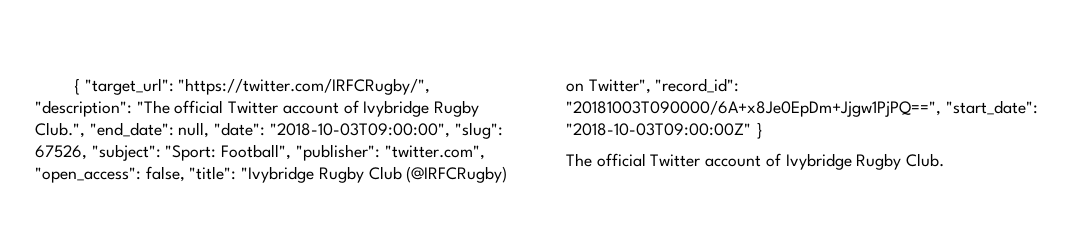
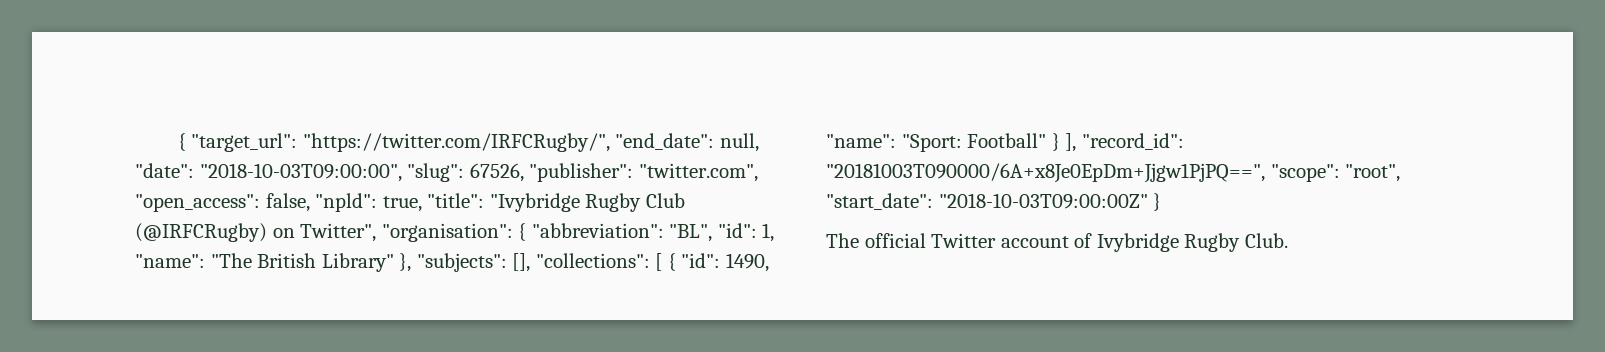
- { "target_url": "https://twitter.com/IRFCRugby/", "description": "The official Twitter account of Ivybridge Rugby Club.", "end_date": null, "date": "2018-10-03T09:00:00", "slug": 67526, "subject": "Sport: Football", "publisher": "twitter.com", "open_access": false, "title": "Ivybridge Rugby Club (@IRFCRugby) on Twitter", "record_id": "20181003T090000/6A+x8Je0EpDm+Jjgw1PjPQ==", "start_date": "2018-10-03T09:00:00Z" }
+ { "target_url": "https://twitter.com/IRFCRugby/", "end_date": null, "date": "2018-10-03T09:00:00", "slug": 67526, "publisher": "twitter.com", "open_access": false, "npld": true, "title": "Ivybridge Rugby Club (@IRFCRugby) on Twitter", "organisation": { "abbreviation": "BL", "id": 1, "name": "The British Library" }, "subjects": [], "collections": [ { "id": 1490, "name": "Sport: Football" } ], "record_id": "20181003T090000/6A+x8Je0EpDm+Jjgw1PjPQ==", "scope": "root", "start_date": "2018-10-03T09:00:00Z" }

